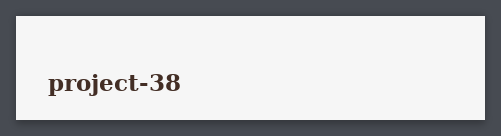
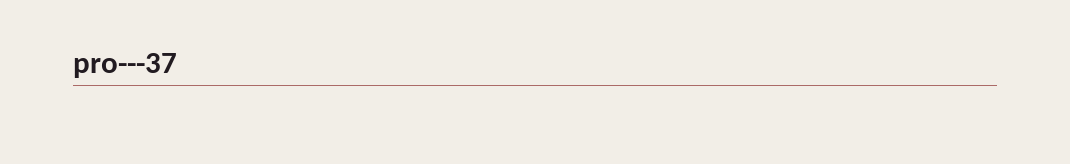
- project-38
+ pro---37

